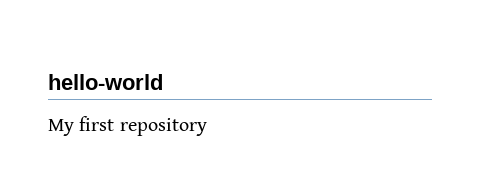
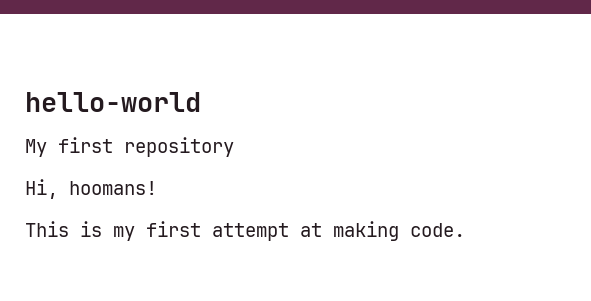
+ Hi, hoomans!
+ This is my first attempt at making code.

